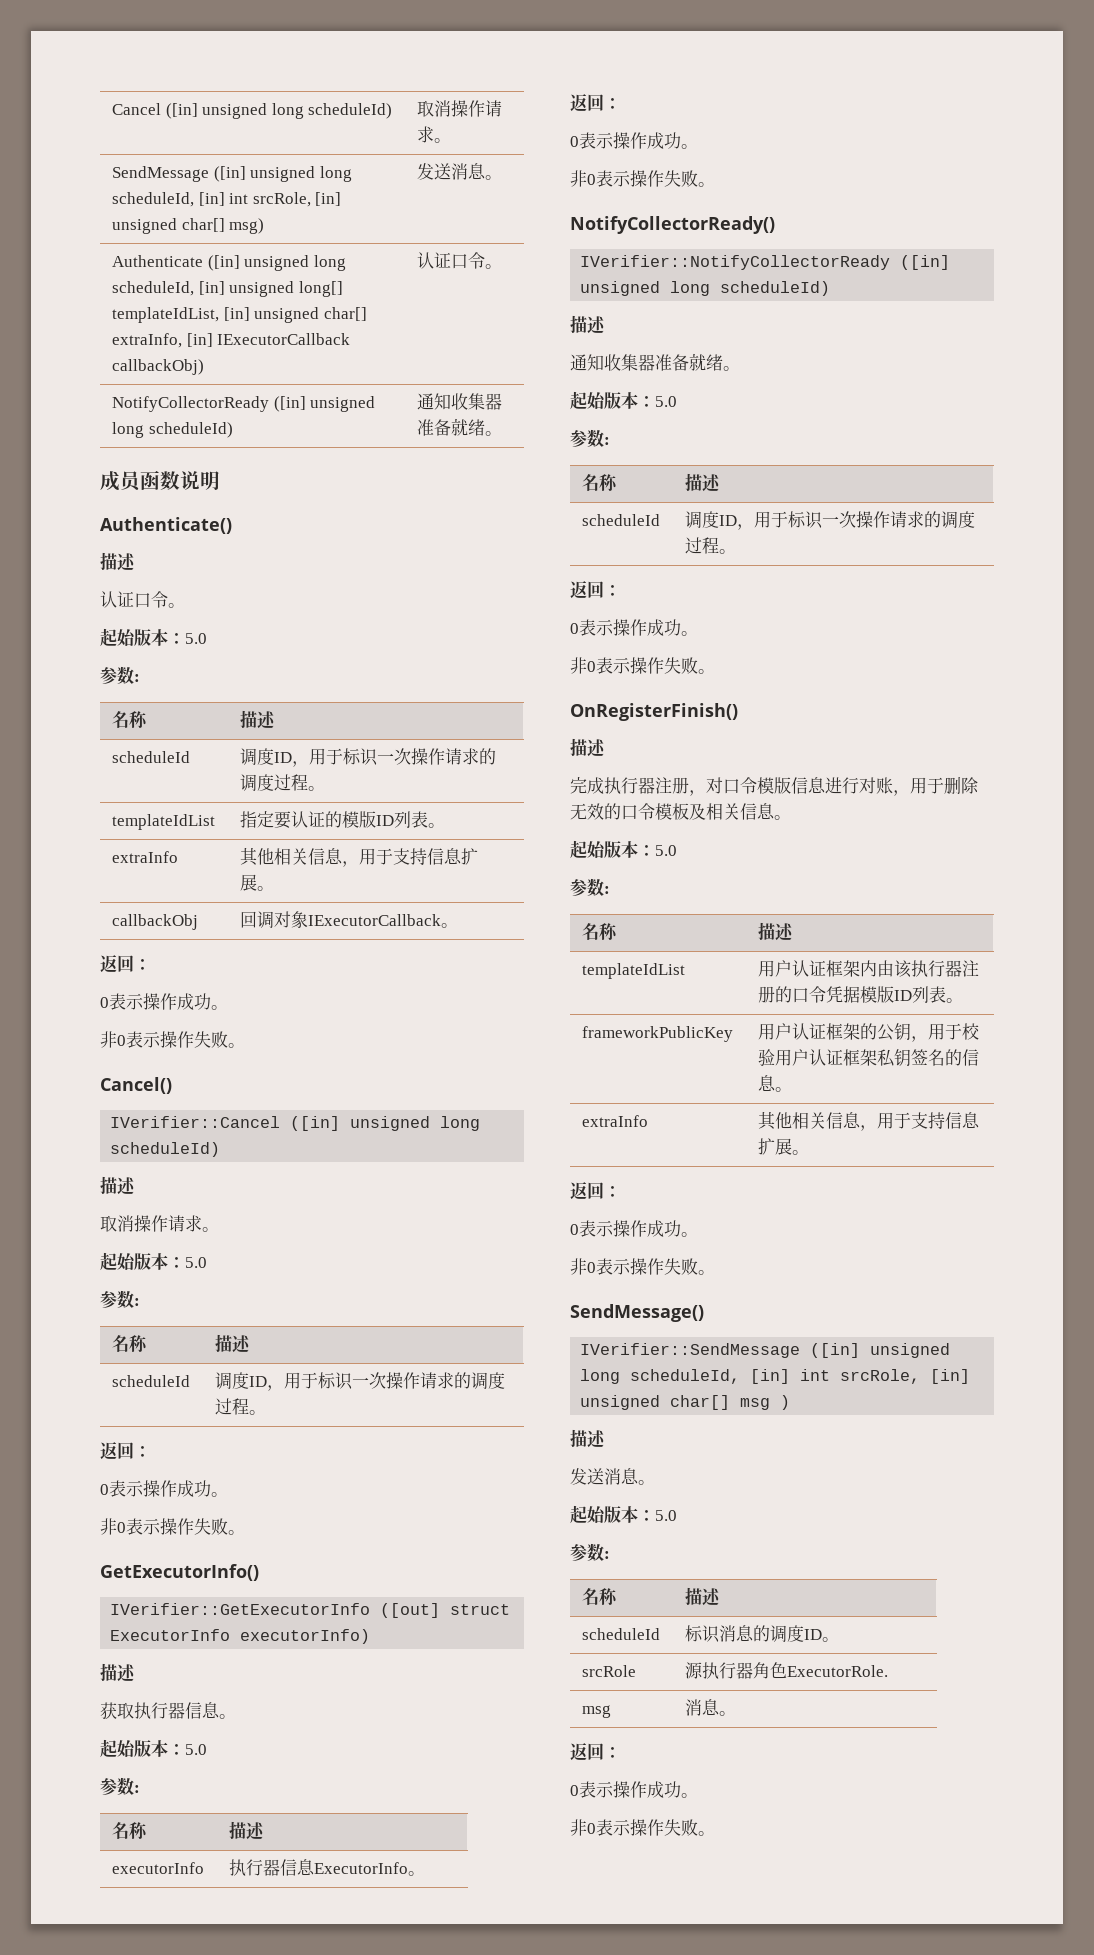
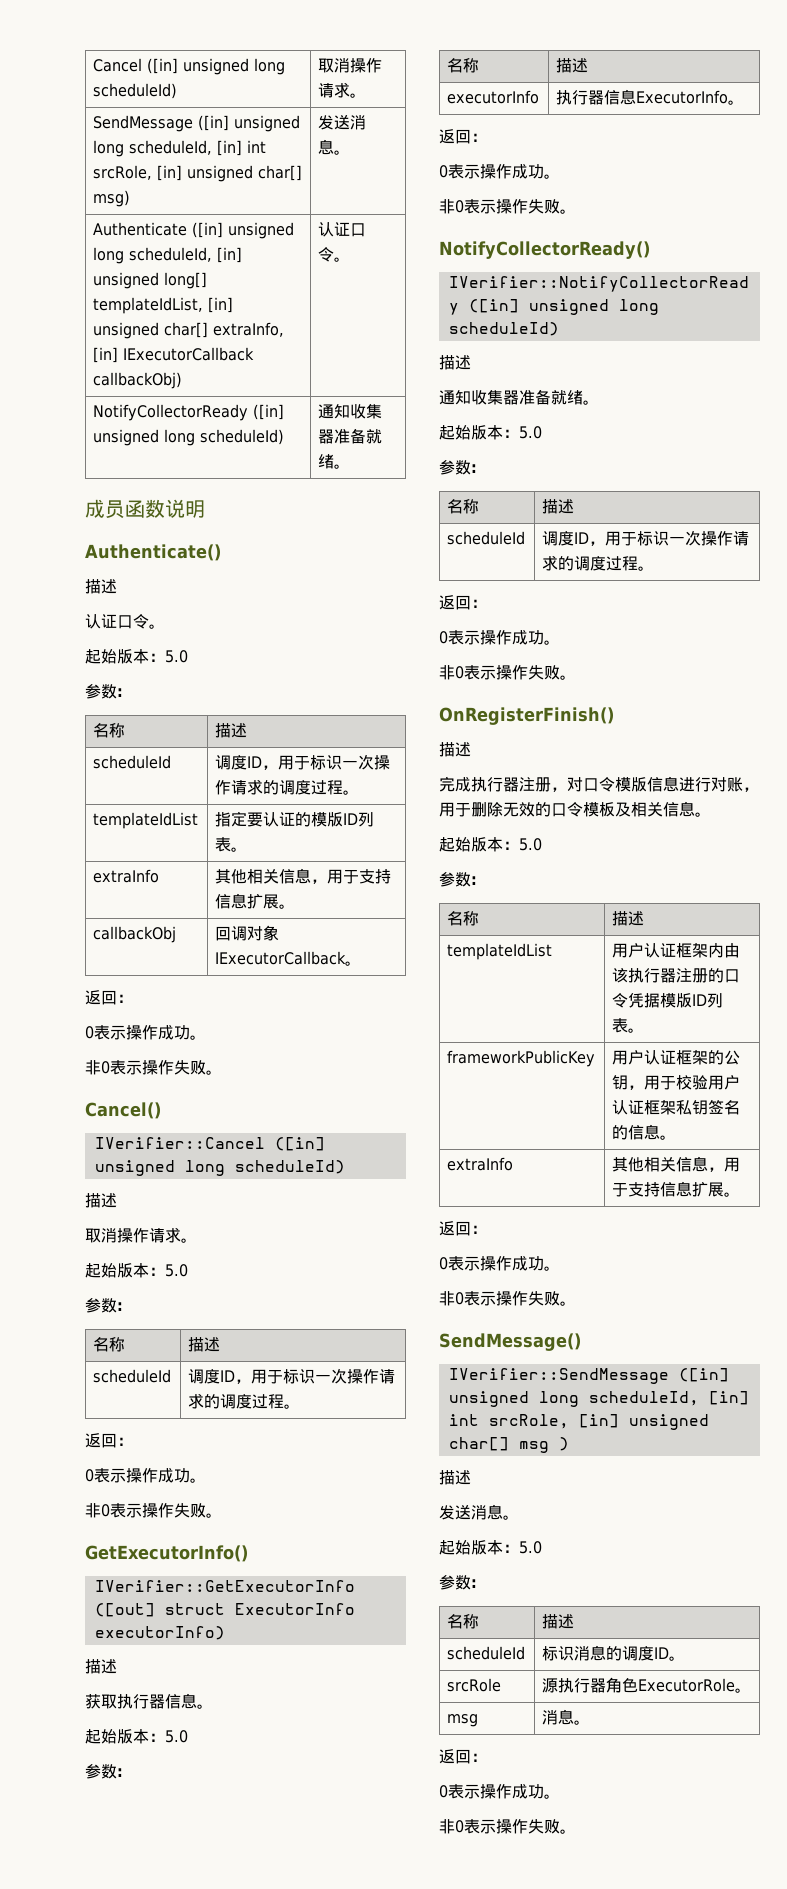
- srcRole | 源执行器角色ExecutorRole.
+ srcRole | 源执行器角色ExecutorRole。

